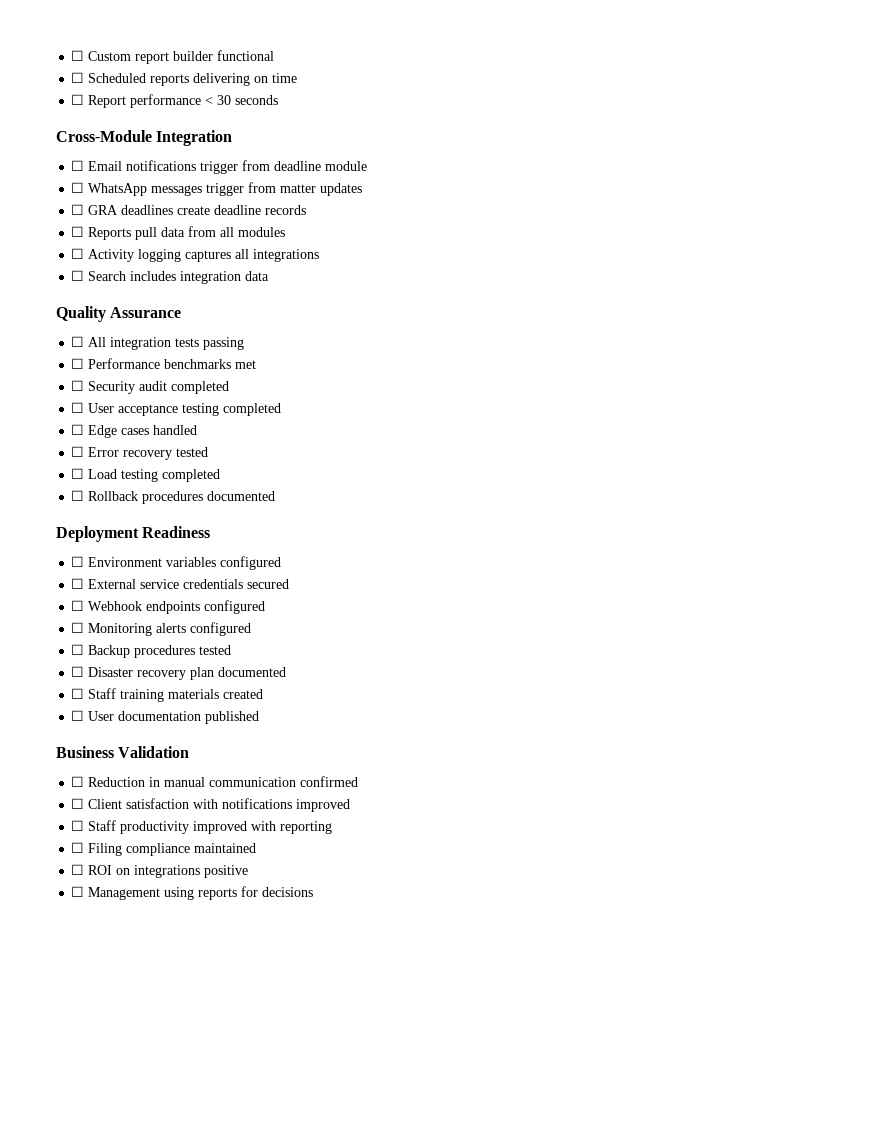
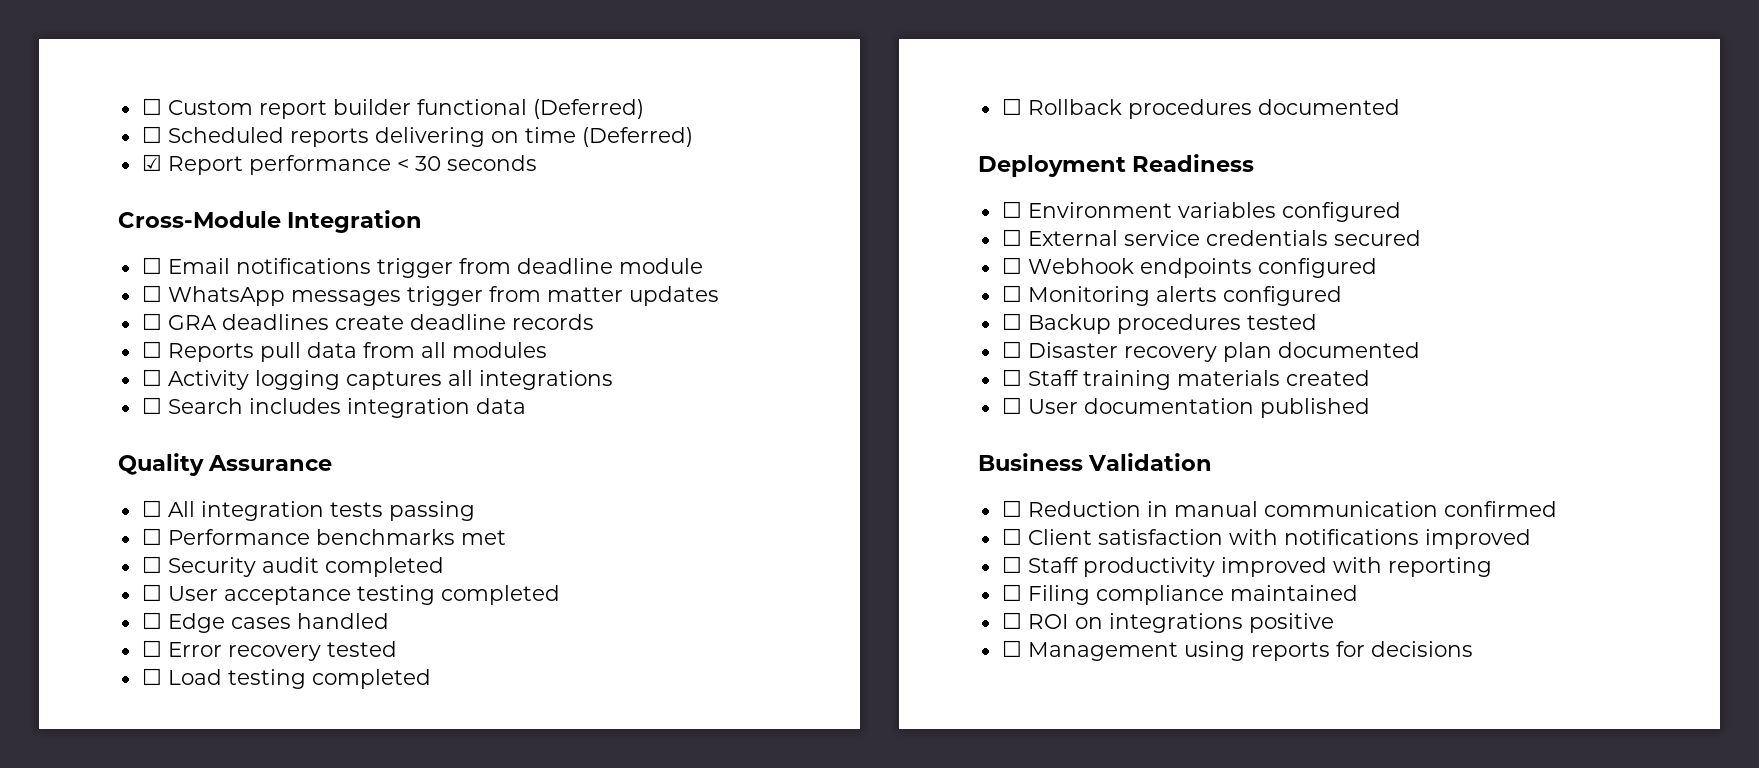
- ☐ Custom report builder functional
+ ☐ Custom report builder functional (Deferred)
- ☐ Scheduled reports delivering on time
- ☐ Report performance < 30 seconds
+ ☐ Scheduled reports delivering on time (Deferred)
+ ☑ Report performance < 30 seconds

